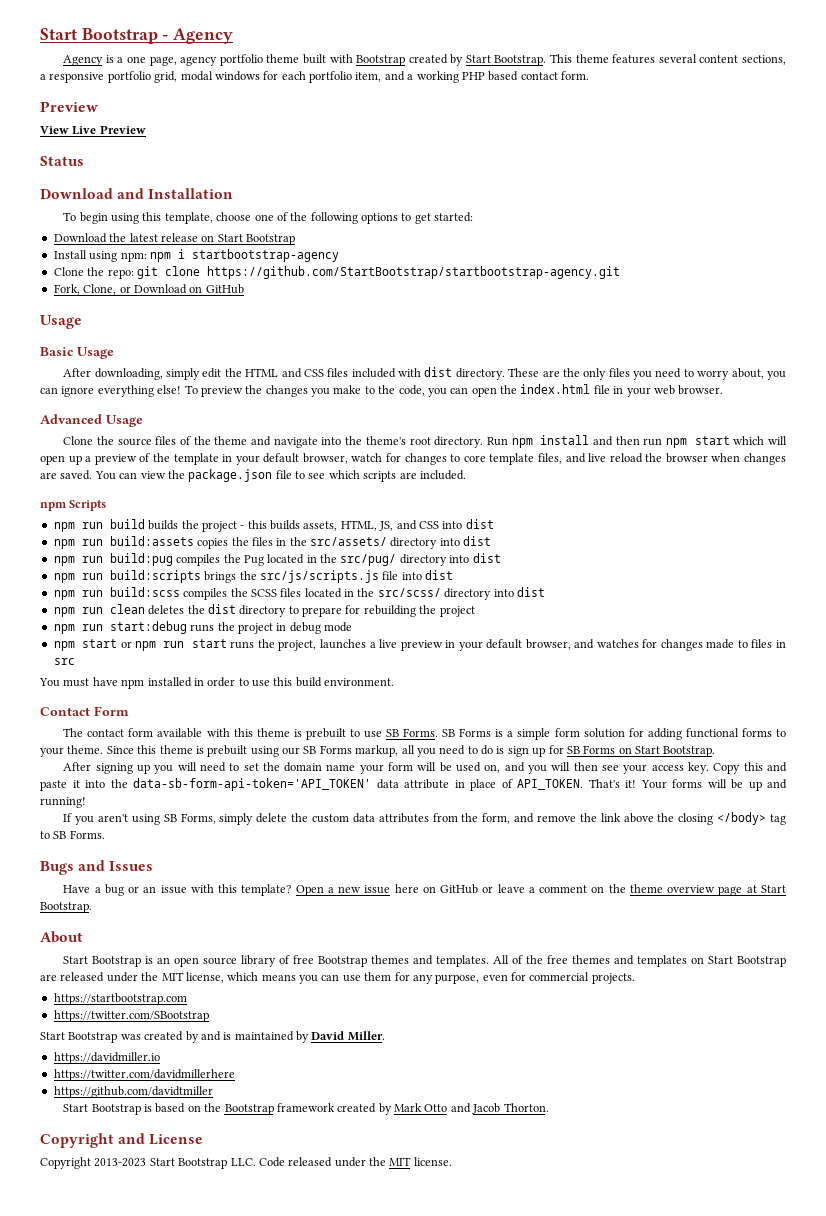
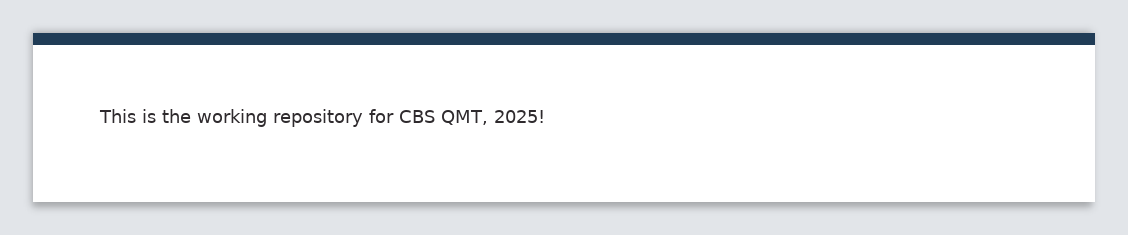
- Start Bootstrap - Agency
- Agency is a one page, agency portfolio theme built with Bootstrap created by Start Bootstrap. This theme features several content sections, a responsive portfolio grid, modal windows for each portfolio item, and a working PHP based contact form.
- Preview
- View Live Preview
- Status
- Download and Installation
- To begin using this template, choose one of the following options to get started:
- Download the latest release on Start Bootstrap
- Install using npm: npm i startbootstrap-agency
- Clone the repo: git clone https://github.com/StartBootstrap/startbootstrap-agency.git
- Fork, Clone, or Download on GitHub
- Usage
- Basic Usage
- After downloading, simply edit the HTML and CSS files included with dist directory. These are the only files you need to worry about, you can ignore everything else! To preview the changes you make to the code, you can open the index.html file in your web browser.
- Advanced Usage
- Clone the source files of the theme and navigate into the theme's root directory. Run npm install and then run npm start which will open up a preview of the template in your default browser, watch for changes to core template files, and live reload the browser when changes are saved. You can view the package.json file to see which scripts are included.
- npm Scripts
- npm run build builds the project - this builds assets, HTML, JS, and CSS into dist
- npm run build:assets copies the files in the src/assets/ directory into dist
- npm run build:pug compiles the Pug located in the src/pug/ directory into dist
- npm run build:scripts brings the src/js/scripts.js file into dist
- npm run build:scss compiles the SCSS files located in the src/scss/ directory into dist
- npm run clean deletes the dist directory to prepare for rebuilding the project
- npm run start:debug runs the project in debug mode
- npm start or npm run start runs the project, launches a live preview in your default browser, and watches for changes made to files in src
- You must have npm installed in order to use this build environment.
- Contact Form
- The contact form available with this theme is prebuilt to use SB Forms. SB Forms is a simple form solution for adding functional forms to your theme. Since this theme is prebuilt using our SB Forms markup, all you need to do is sign up for SB Forms on Start Bootstrap.
- After signing up you will need to set the domain name your form will be used on, and you will then see your access key. Copy this and paste it into the data-sb-form-api-token='API_TOKEN' data attribute in place of API_TOKEN. That's it! Your forms will be up and running!
- If you aren't using SB Forms, simply delete the custom data attributes from the form, and remove the link above the closing </body> tag to SB Forms.
- Bugs and Issues
- Have a bug or an issue with this template? Open a new issue here on GitHub or leave a comment on the theme overview page at Start Bootstrap.
- About
- Start Bootstrap is an open source library of free Bootstrap themes and templates. All of the free themes and templates on Start Bootstrap are released under the MIT license, which means you can use them for any purpose, even for commercial projects.
- https://startbootstrap.com
- https://twitter.com/SBootstrap
- Start Bootstrap was created by and is maintained by David Miller.
- https://davidmiller.io
- https://twitter.com/davidmillerhere
- https://github.com/davidtmiller
- Start Bootstrap is based on the Bootstrap framework created by Mark Otto and Jacob Thorton.
- Copyright and License
- Copyright 2013-2023 Start Bootstrap LLC. Code released under the MIT license.
+ This is the working repository for CBS QMT, 2025!

